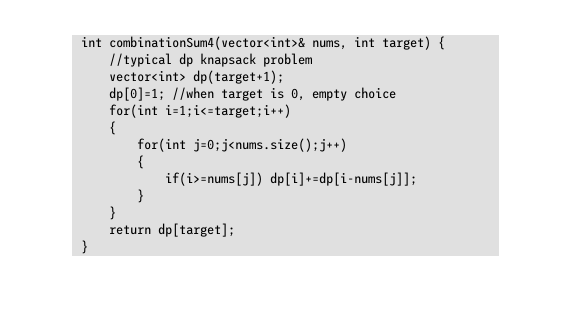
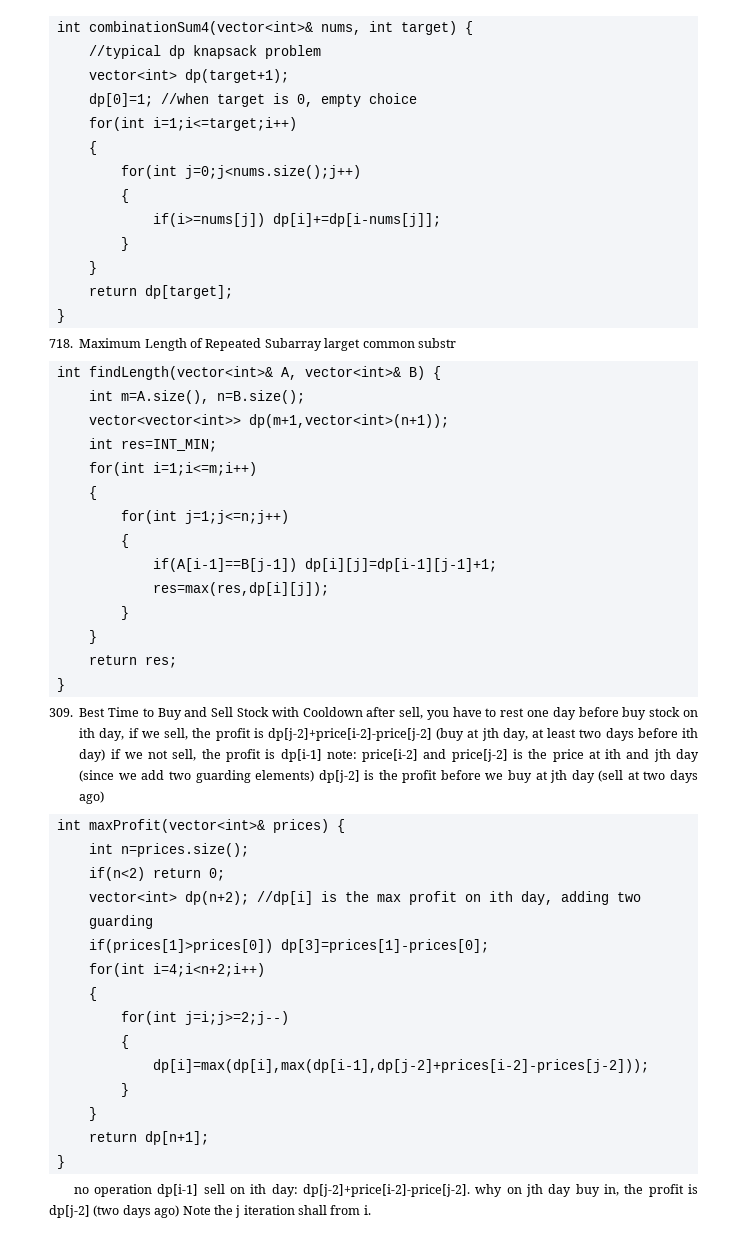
+ 718. Maximum Length of Repeated Subarray larget common substr
+ int findLength(vector<int>& A, vector<int>& B) {
+ int m=A.size(), n=B.size();
+ vector<vector<int>> dp(m+1,vector<int>(n+1));
+ int res=INT_MIN;
+ for(int i=1;i<=m;i++)
+ {
+ for(int j=1;j<=n;j++)
+ {
+ if(A[i-1]==B[j-1]) dp[i][j]=dp[i-1][j-1]+1;
+ res=max(res,dp[i][j]);
+ }
+ }
+ return res;
+ }
+ 309. Best Time to Buy and Sell Stock with Cooldown after sell, you have to rest one day before buy stock on ith day, if we sell, the profit is dp[j-2]+price[i-2]-price[j-2] (buy at jth day, at least two days before ith day) if we not sell, the profit is dp[i-1] note: price[i-2] and price[j-2] is the price at ith and jth day (since we add two guarding elements) dp[j-2] is the profit before we buy at jth day (sell at two days ago)
+ int maxProfit(vector<int>& prices) {
+ int n=prices.size();
+ if(n<2) return 0;
+ vector<int> dp(n+2); //dp[i] is the max profit on ith day, adding two guarding
+ if(prices[1]>prices[0]) dp[3]=prices[1]-prices[0];
+ for(int i=4;i<n+2;i++)
+ {
+ for(int j=i;j>=2;j--)
+ {
+ dp[i]=max(dp[i],max(dp[i-1],dp[j-2]+prices[i-2]-prices[j-2]));
+ }
+ }
+ return dp[n+1];
+ }
+ no operation dp[i-1] sell on ith day: dp[j-2]+price[i-2]-price[j-2]. why on jth day buy in, the profit is dp[j-2] (two days ago) Note the j iteration shall from i.

